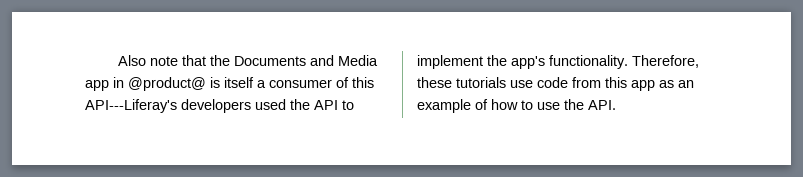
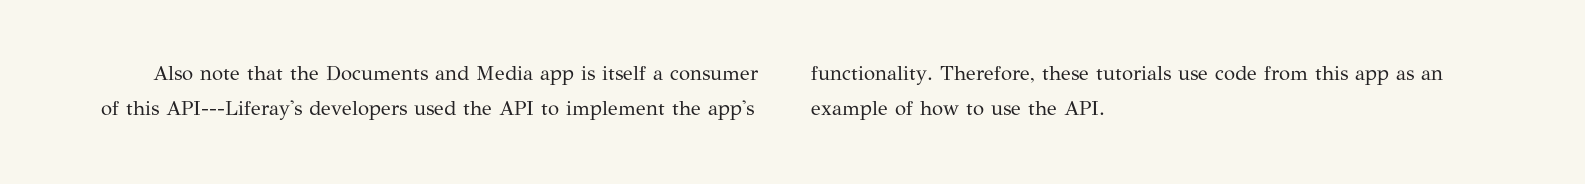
- Also note that the Documents and Media app in @product@ is itself a consumer of this API---Liferay's developers used the API to implement the app's functionality.
+ Also note that the Documents and Media app is itself a consumer of this API---Liferay's developers used the API to implement the app's functionality.

